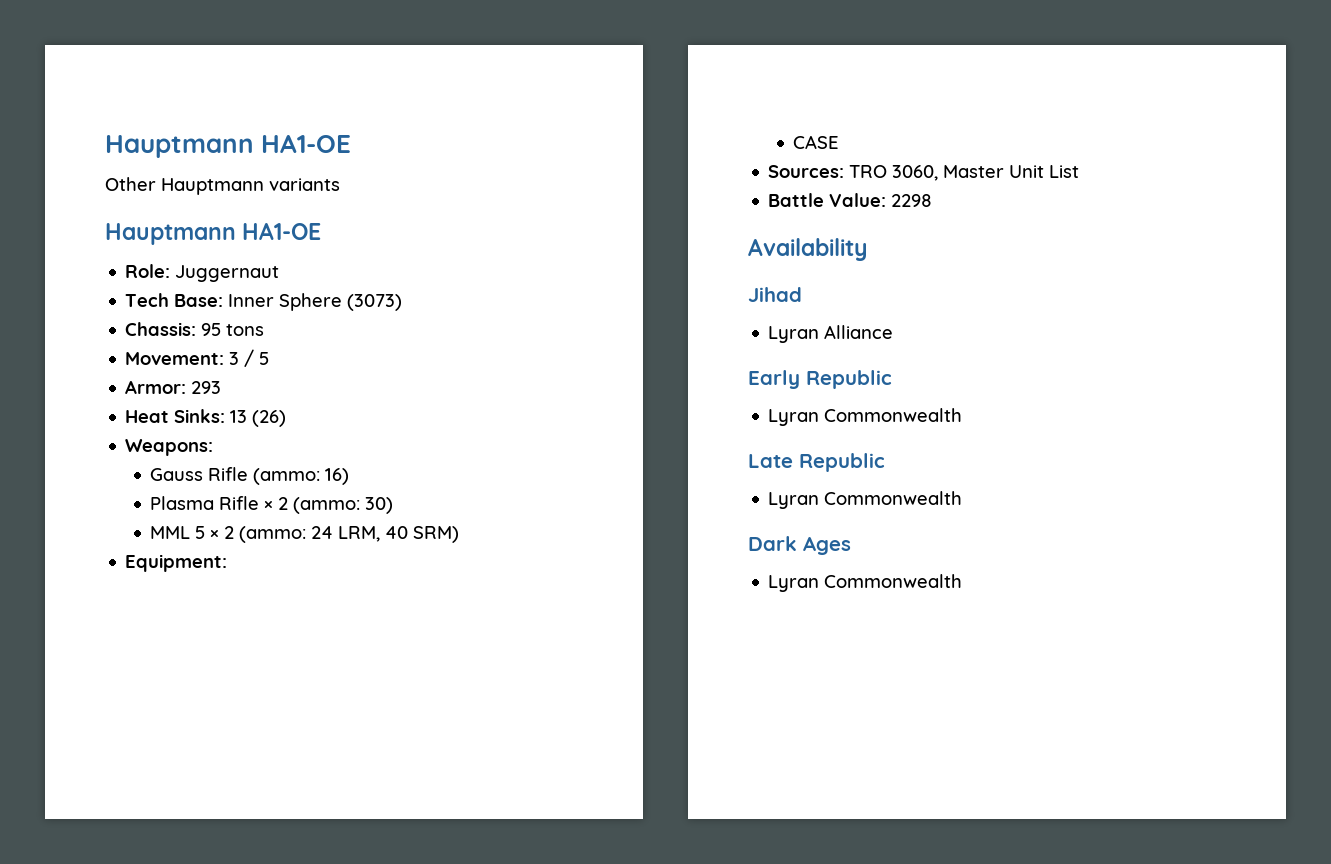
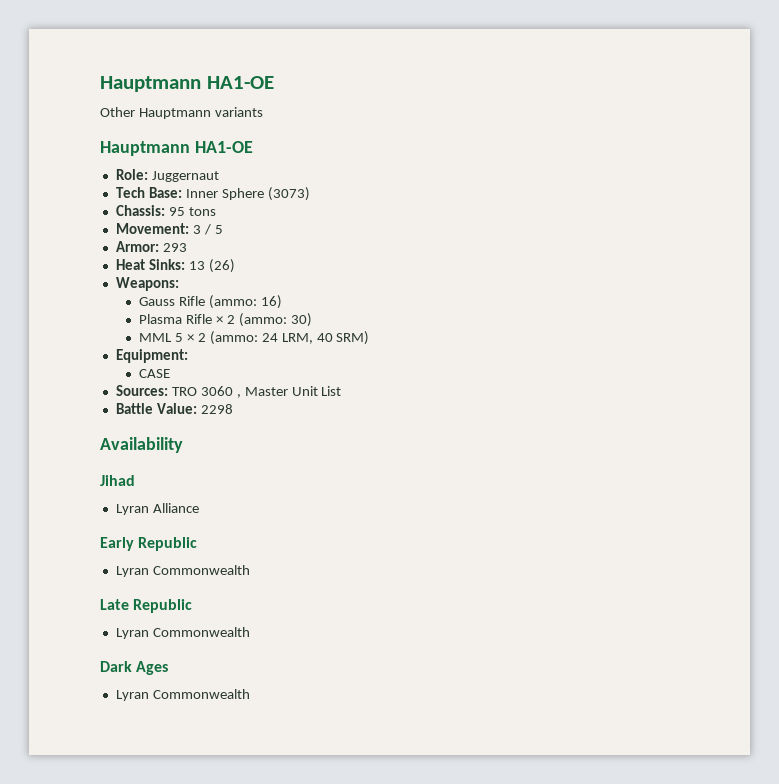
- Sources: TRO 3060, Master Unit List
+ Sources: TRO 3060 , Master Unit List

